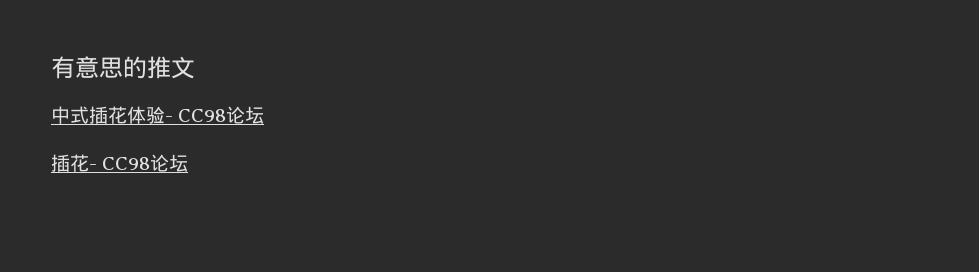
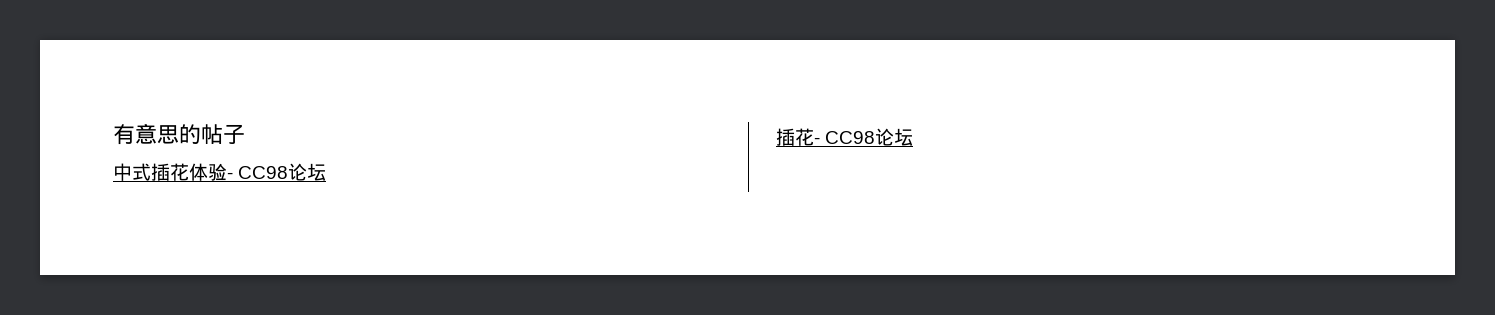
- 有意思的推文
+ 有意思的帖子

